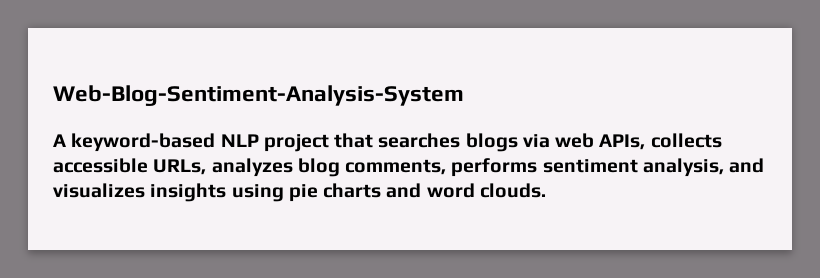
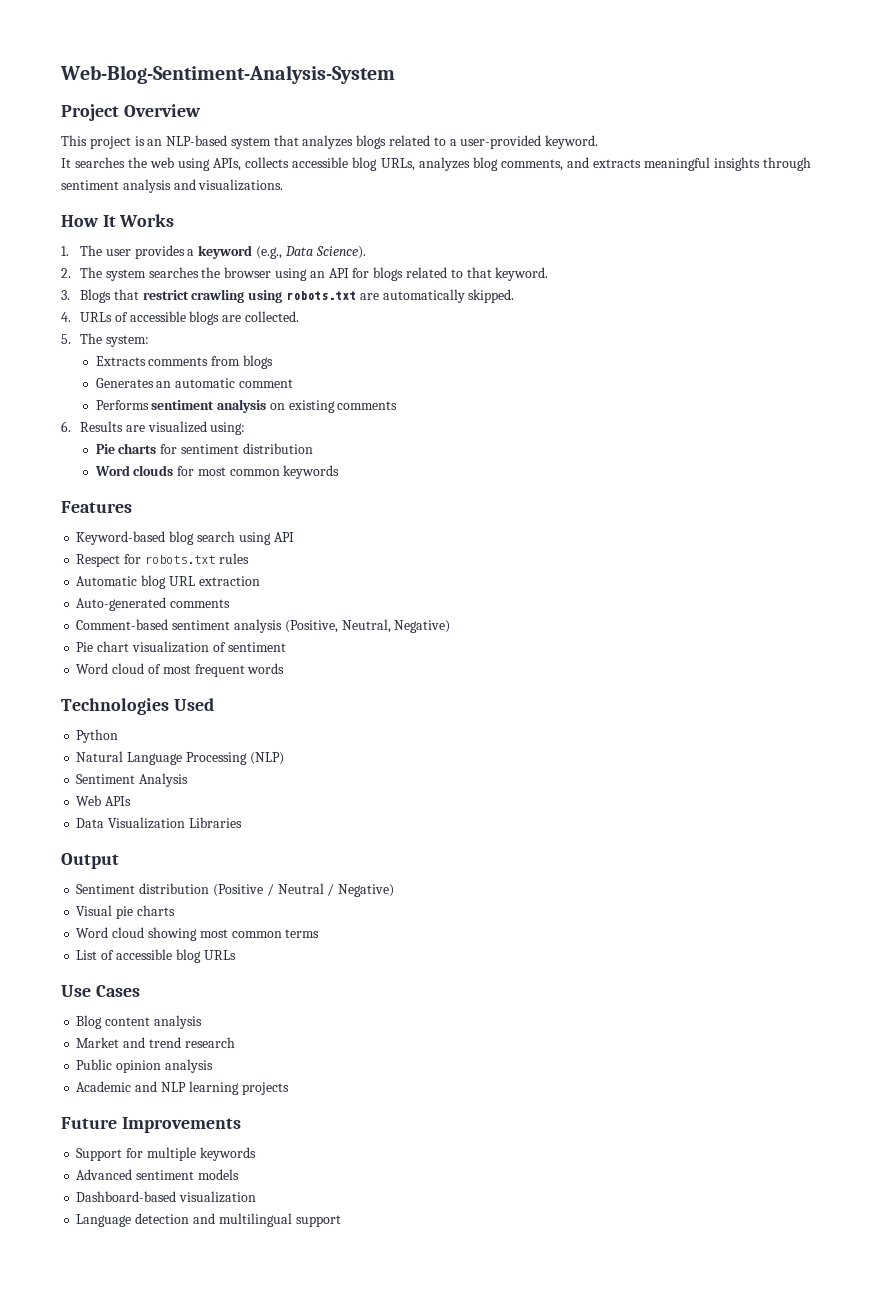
- A keyword-based NLP project that searches blogs via web APIs, collects accessible URLs, analyzes blog comments, performs sentiment analysis, and visualizes insights using pie charts and word clouds.
+ Project Overview
+ This project is an NLP-based system that analyzes blogs related to a user-provided keyword.
+ It searches the web using APIs, collects accessible blog URLs, analyzes blog comments, and extracts meaningful insights through sentiment analysis and visualizations.
+ How It Works
+ 1. The user provides a keyword (e.g., Data Science).
+ 2. The system searches the browser using an API for blogs related to that keyword.
+ 3. Blogs that restrict crawling using robots.txt are automatically skipped.
+ 4. URLs of accessible blogs are collected.
+ 5. The system:
+ Extracts comments from blogs
+ Generates an automatic comment
+ Performs sentiment analysis on existing comments
+ 6. Results are visualized using:
+ Pie charts for sentiment distribution
+ Word clouds for most common keywords
+ Features
+ Keyword-based blog search using API
+ Respect for robots.txt rules
+ Automatic blog URL extraction
+ Auto-generated comments
+ Comment-based sentiment analysis (Positive, Neutral, Negative)
+ Pie chart visualization of sentiment
+ Word cloud of most frequent words
+ Technologies Used
+ Python
+ Natural Language Processing (NLP)
+ Sentiment Analysis
+ Web APIs
+ Data Visualization Libraries
+ Output
+ Sentiment distribution (Positive / Neutral / Negative)
+ Visual pie charts
+ Word cloud showing most common terms
+ List of accessible blog URLs
+ Use Cases
+ Blog content analysis
+ Market and trend research
+ Public opinion analysis
+ Academic and NLP learning projects
+ Future Improvements
+ Support for multiple keywords
+ Advanced sentiment models
+ Dashboard-based visualization
+ Language detection and multilingual support

